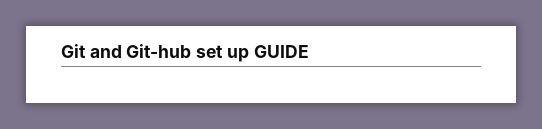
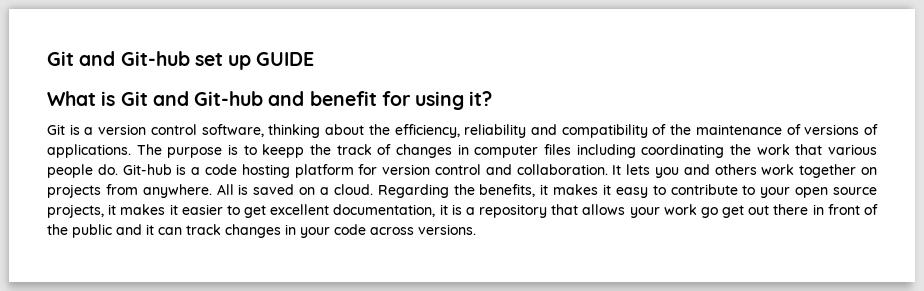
+ What is Git and Git-hub and benefit for using it?
+ Git is a version control software, thinking about the efficiency, reliability and compatibility of the maintenance of versions of applications. The purpose is to keepp the track of changes in computer files including coordinating the work that various people do. Git-hub is a code hosting platform for version control and collaboration. It lets you and others work together on projects from anywhere. All is saved on a cloud. Regarding the benefits, it makes it easy to contribute to your open source projects, it makes it easier to get excellent documentation, it is a repository that allows your work go get out there in front of the public and it can track changes in your code across versions.

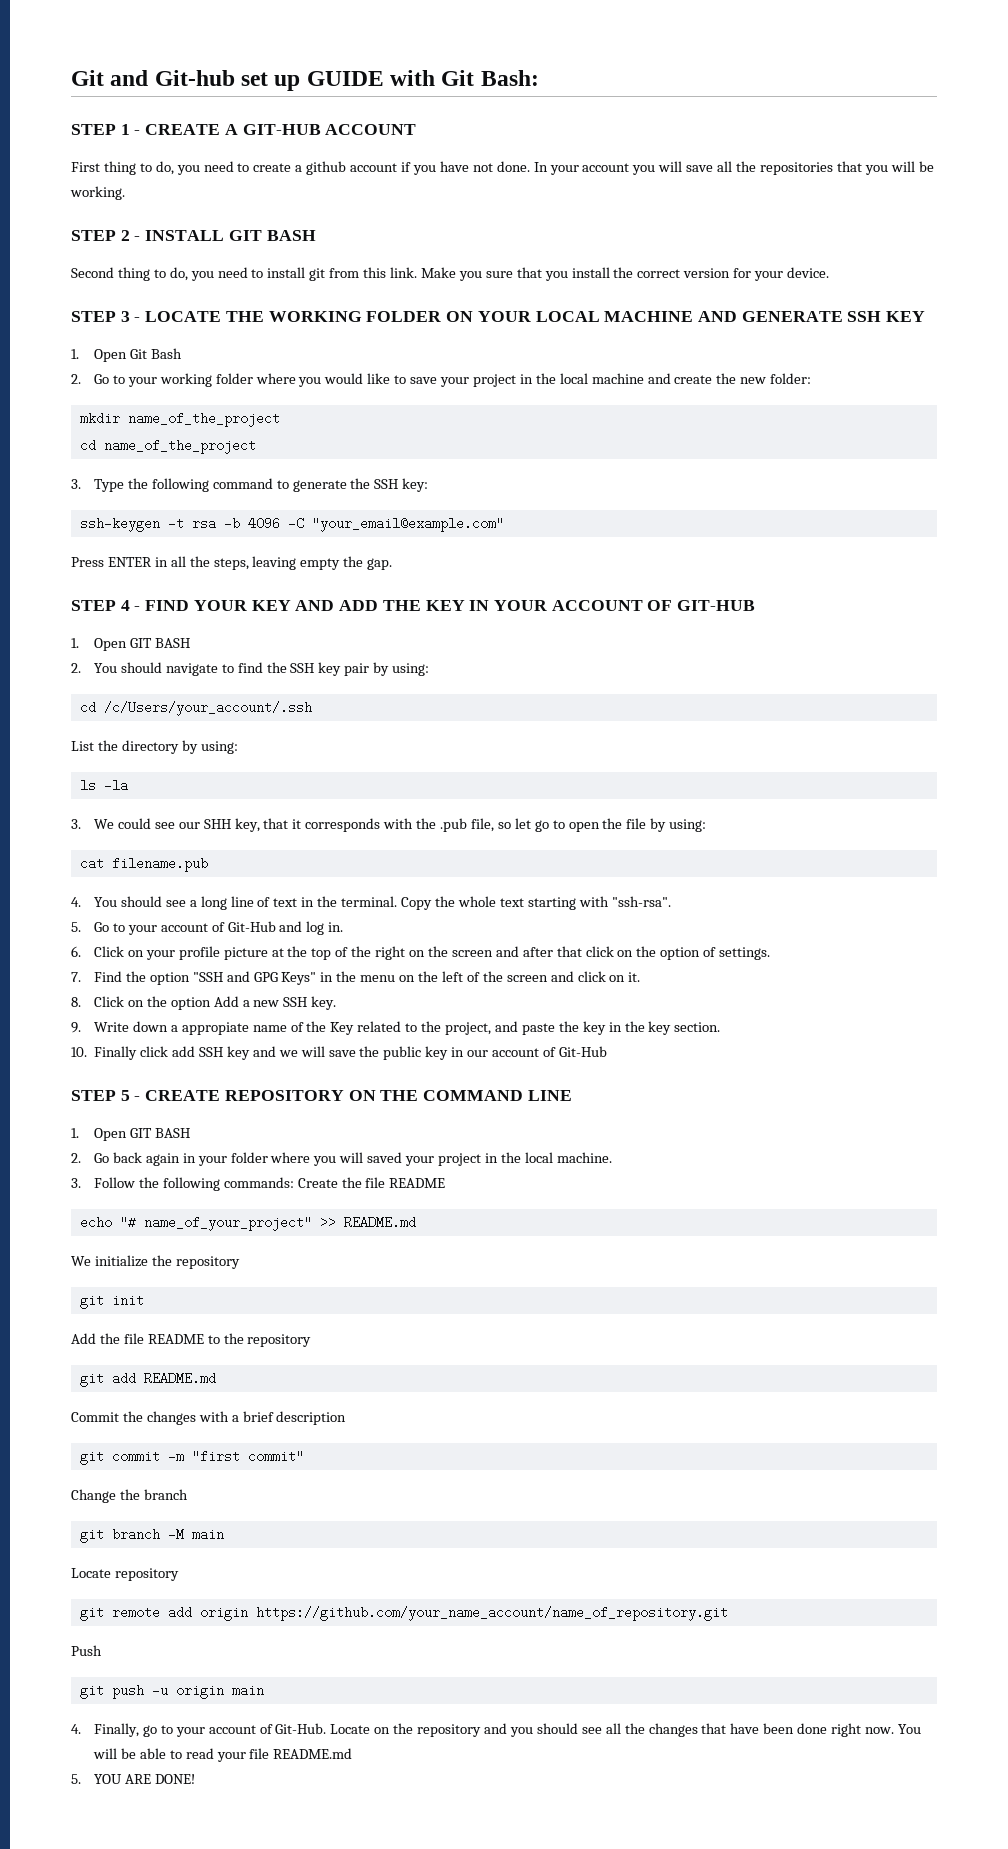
- Git and Git-hub set up GUIDE
- What is Git and Git-hub and benefit for using it?
- Git is a version control software, thinking about the efficiency, reliability and compatibility of the maintenance of versions of applications. The purpose is to keepp the track of changes in computer files including coordinating the work that various people do. Git-hub is a code hosting platform for version control and collaboration. It lets you and others work together on projects from anywhere. All is saved on a cloud. Regarding the benefits, it makes it easy to contribute to your open source projects, it makes it easier to get excellent documentation, it is a repository that allows your work go get out there in front of the public and it can track changes in your code across versions.
+ Git and Git-hub set up GUIDE with Git Bash:
+ STEP 1 - CREATE A GIT-HUB ACCOUNT
+ First thing to do, you need to create a github account if you have not done. In your account you will save all the repositories that you will be working.
+ STEP 2 - INSTALL GIT BASH
+ Second thing to do, you need to install git from this link. Make you sure that you install the correct version for your device.
+ STEP 3 - LOCATE THE WORKING FOLDER ON YOUR LOCAL MACHINE AND GENERATE SSH KEY
+ 1. Open Git Bash
+ 2. Go to your working folder where you would like to save your project in the local machine and create the new folder:
+ mkdir name_of_the_project
+ cd name_of_the_project
+ 3. Type the following command to generate the SSH key:
+ ssh-keygen -t rsa -b 4096 -C "your_email@example.com"
+ Press ENTER in all the steps, leaving empty the gap.
+ STEP 4 - FIND YOUR KEY AND ADD THE KEY IN YOUR ACCOUNT OF GIT-HUB
+ 1. Open GIT BASH
+ 2. You should navigate to find the SSH key pair by using:
+ cd /c/Users/your_account/.ssh
+ List the directory by using:
+ ls -la
+ 3. We could see our SHH key, that it corresponds with the .pub file, so let go to open the file by using:
+ cat filename.pub
+ 4. You should see a long line of text in the terminal. Copy the whole text starting with "ssh-rsa".
+ 5. Go to your account of Git-Hub and log in.
+ 6. Click on your profile picture at the top of the right on the screen and after that click on the option of settings.
+ 7. Find the option "SSH and GPG Keys" in the menu on the left of the screen and click on it.
+ 8. Click on the option Add a new SSH key.
+ 9. Write down a appropiate name of the Key related to the project, and paste the key in the key section.
+ 10. Finally click add SSH key and we will save the public key in our account of Git-Hub
+ STEP 5 - CREATE REPOSITORY ON THE COMMAND LINE
+ 1. Open GIT BASH
+ 2. Go back again in your folder where you will saved your project in the local machine.
+ 3. Follow the following commands: Create the file README
+ echo "# name_of_your_project" >> README.md
+ We initialize the repository
+ git init
+ Add the file README to the repository
+ git add README.md
+ Commit the changes with a brief description
+ git commit -m "first commit"
+ Change the branch
+ git branch -M main
+ Locate repository
+ git remote add origin https://github.com/your_name_account/name_of_repository.git
+ Push
+ git push -u origin main
+ 4. Finally, go to your account of Git-Hub. Locate on the repository and you should see all the changes that have been done right now. You will be able to read your file README.md
+ 5. YOU ARE DONE!

